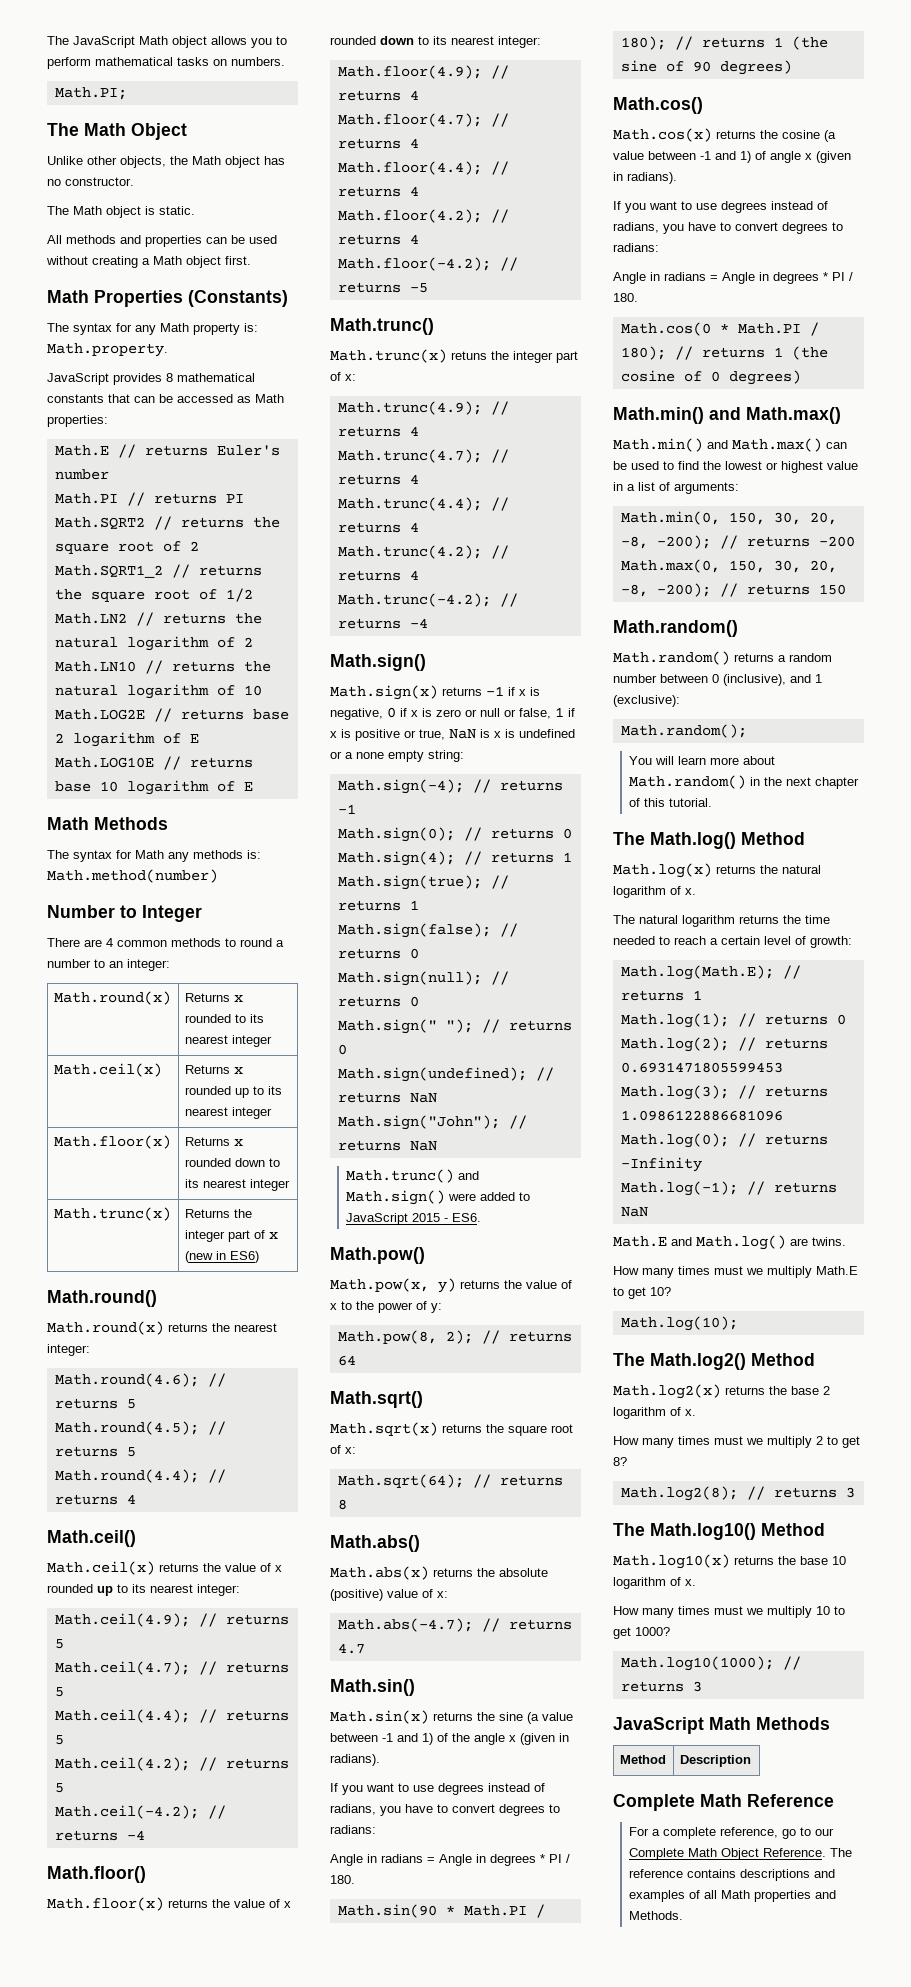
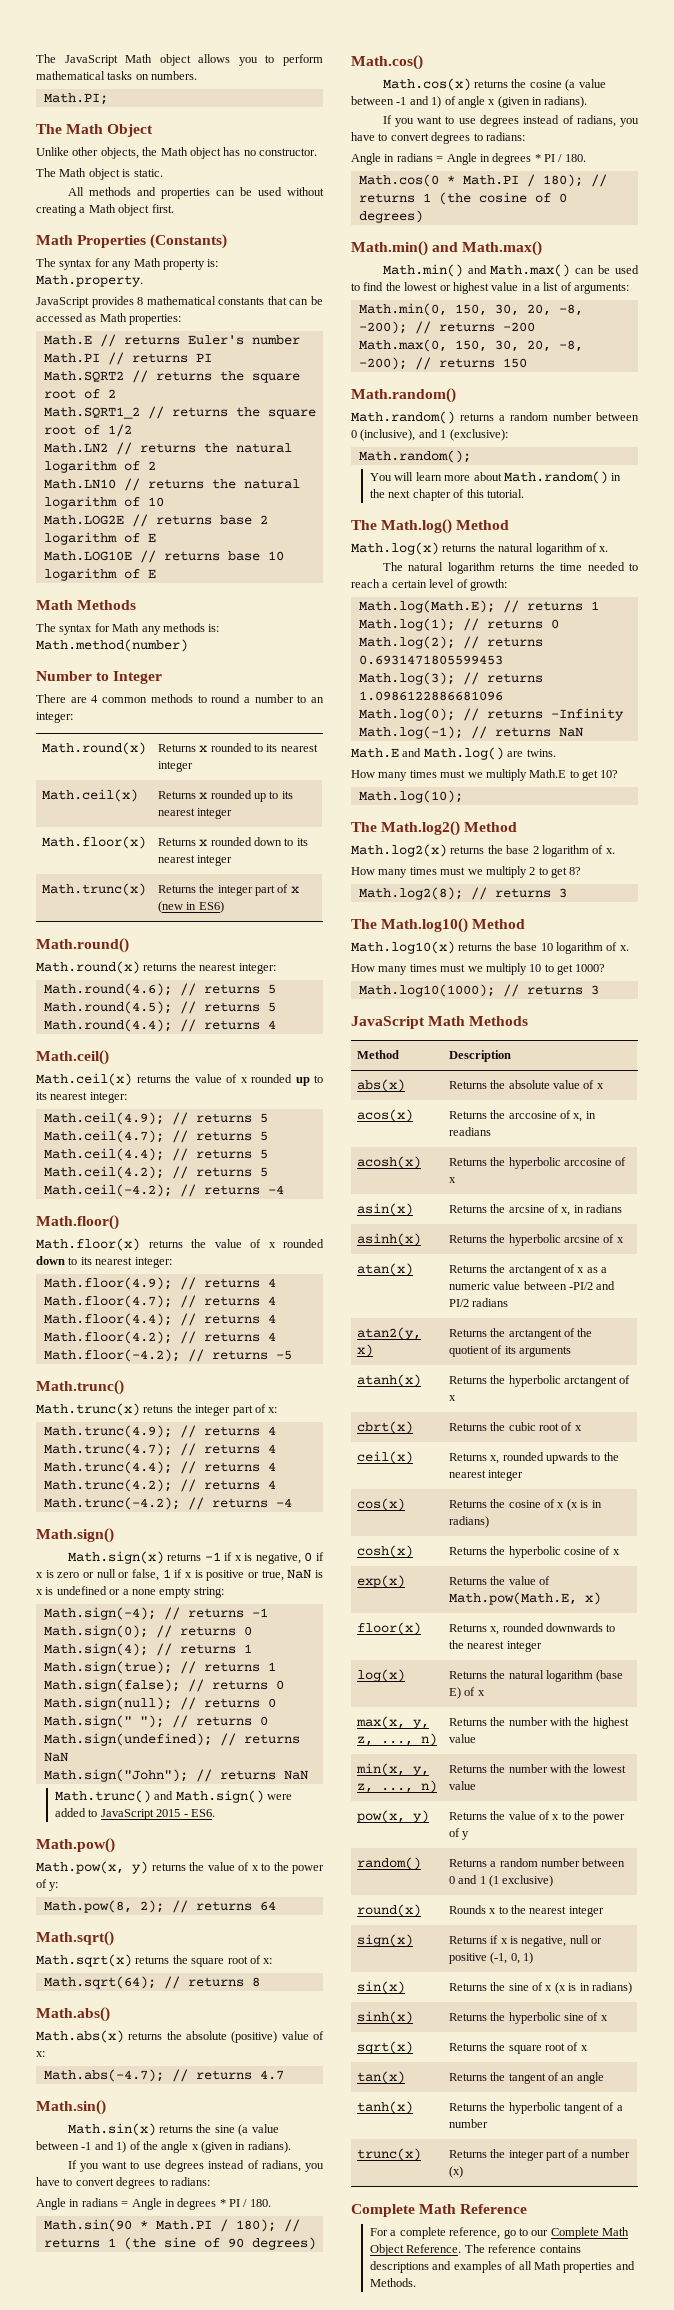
+ abs(x) | Returns the absolute value of x
+ acos(x) | Returns the arccosine of x, in readians
+ acosh(x) | Returns the hyperbolic arccosine of x
+ asin(x) | Returns the arcsine of x, in radians
+ asinh(x) | Returns the hyperbolic arcsine of x
+ atan(x) | Returns the arctangent of x as a numeric value between -PI/2 and PI/2 radians
+ atan2(y, x) | Returns the arctangent of the quotient of its arguments
+ atanh(x) | Returns the hyperbolic arctangent of x
+ cbrt(x) | Returns the cubic root of x
+ ceil(x) | Returns x, rounded upwards to the nearest integer
+ cos(x) | Returns the cosine of x (x is in radians)
+ cosh(x) | Returns the hyperbolic cosine of x
+ exp(x) | Returns the value of Math.pow(Math.E, x)
+ floor(x) | Returns x, rounded downwards to the nearest integer
+ log(x) | Returns the natural logarithm (base E) of x
+ max(x, y, z, ..., n) | Returns the number with the highest value
+ min(x, y, z, ..., n) | Returns the number with the lowest value
+ pow(x, y) | Returns the value of x to the power of y
+ random() | Returns a random number between 0 and 1 (1 exclusive)
+ round(x) | Rounds x to the nearest integer
+ sign(x) | Returns if x is negative, null or positive (-1, 0, 1)
+ sin(x) | Returns the sine of x (x is in radians)
+ sinh(x) | Returns the hyperbolic sine of x
+ sqrt(x) | Returns the square root of x
+ tan(x) | Returns the tangent of an angle
+ tanh(x) | Returns the hyperbolic tangent of a number
+ trunc(x) | Returns the integer part of a number (x)

